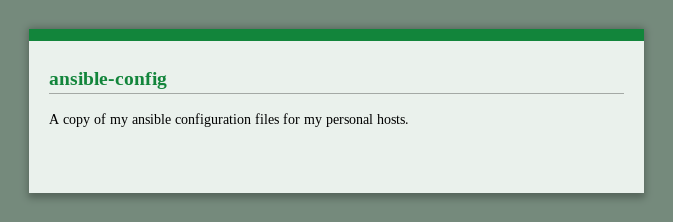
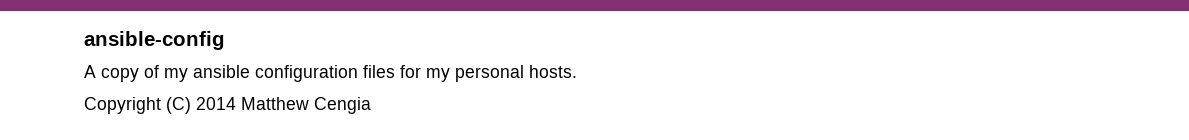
+ Copyright (C) 2014 Matthew Cengia

